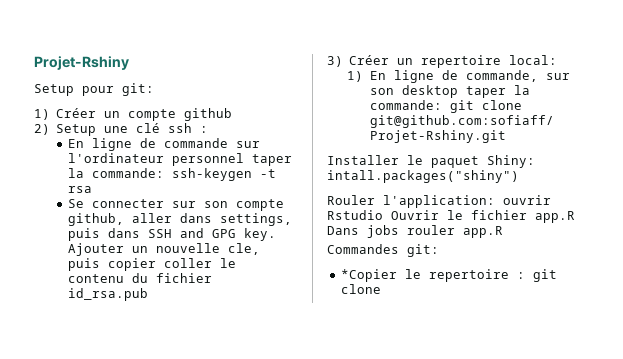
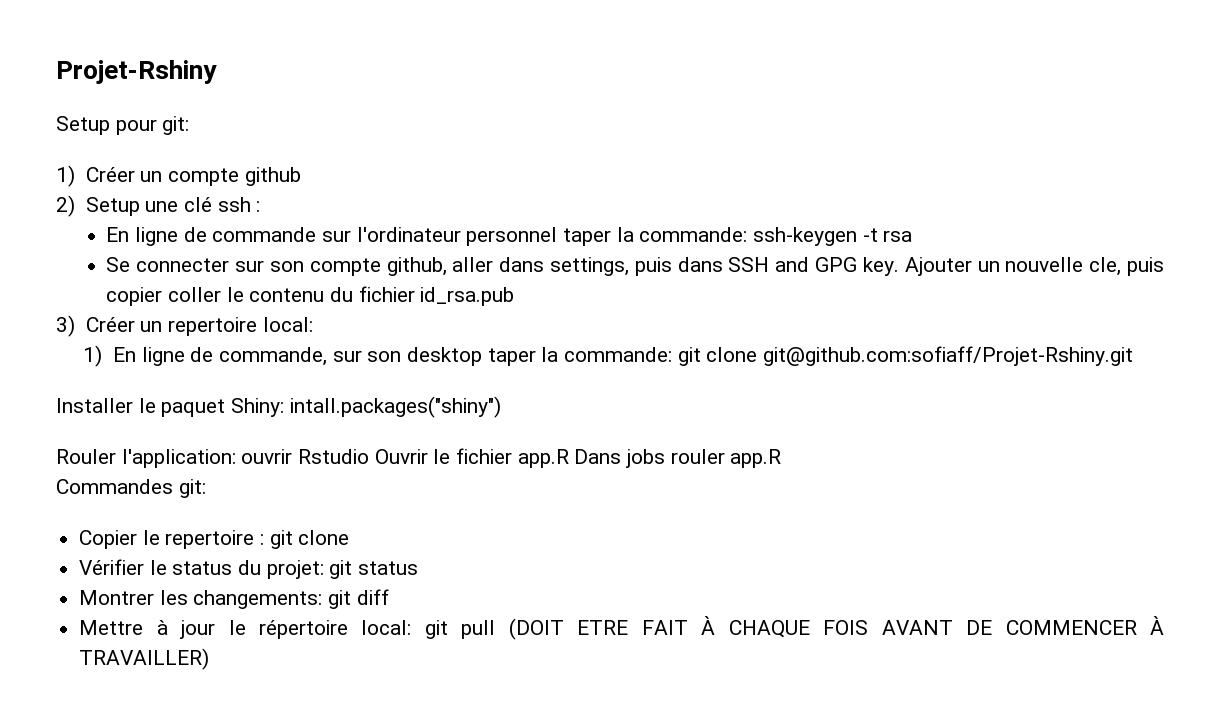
- *Copier le repertoire : git clone
+ Copier le repertoire : git clone
+ Vérifier le status du projet: git status
+ Montrer les changements: git diff
+ Mettre à jour le répertoire local: git pull (DOIT ETRE FAIT À CHAQUE FOIS AVANT DE COMMENCER À TRAVAILLER)

